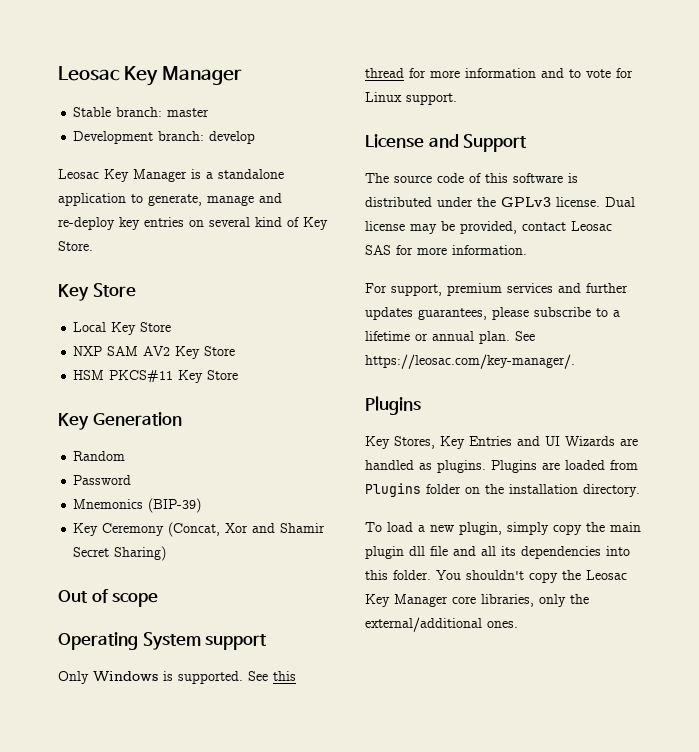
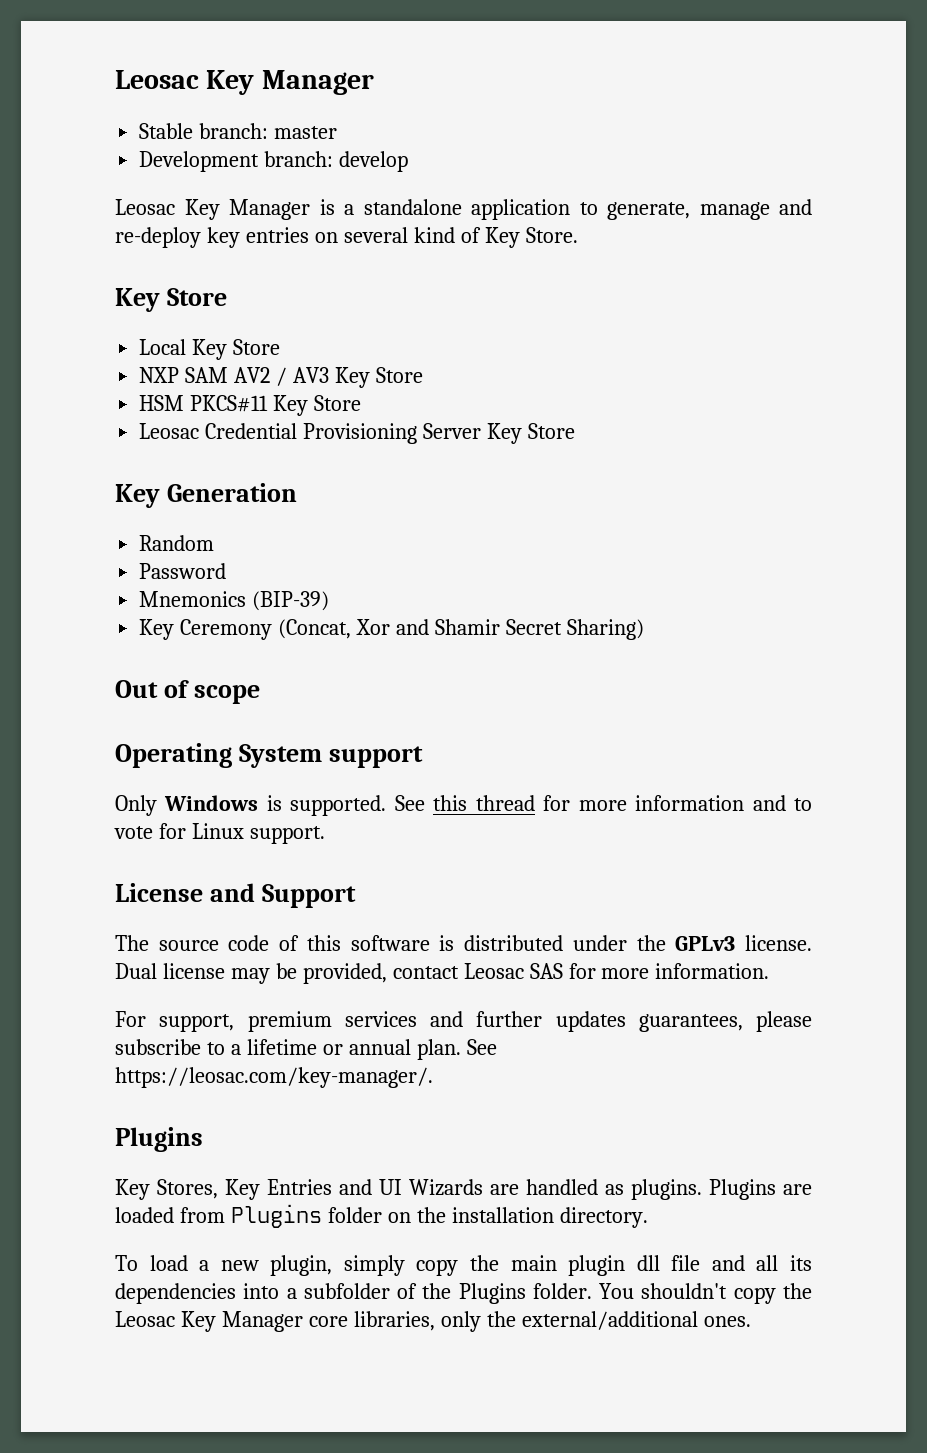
- NXP SAM AV2 Key Store
+ NXP SAM AV2 / AV3 Key Store
+ Leosac Credential Provisioning Server Key Store
- To load a new plugin, simply copy the main plugin dll file and all its dependencies into this folder.
+ To load a new plugin, simply copy the main plugin dll file and all its dependencies into a subfolder of the Plugins folder.

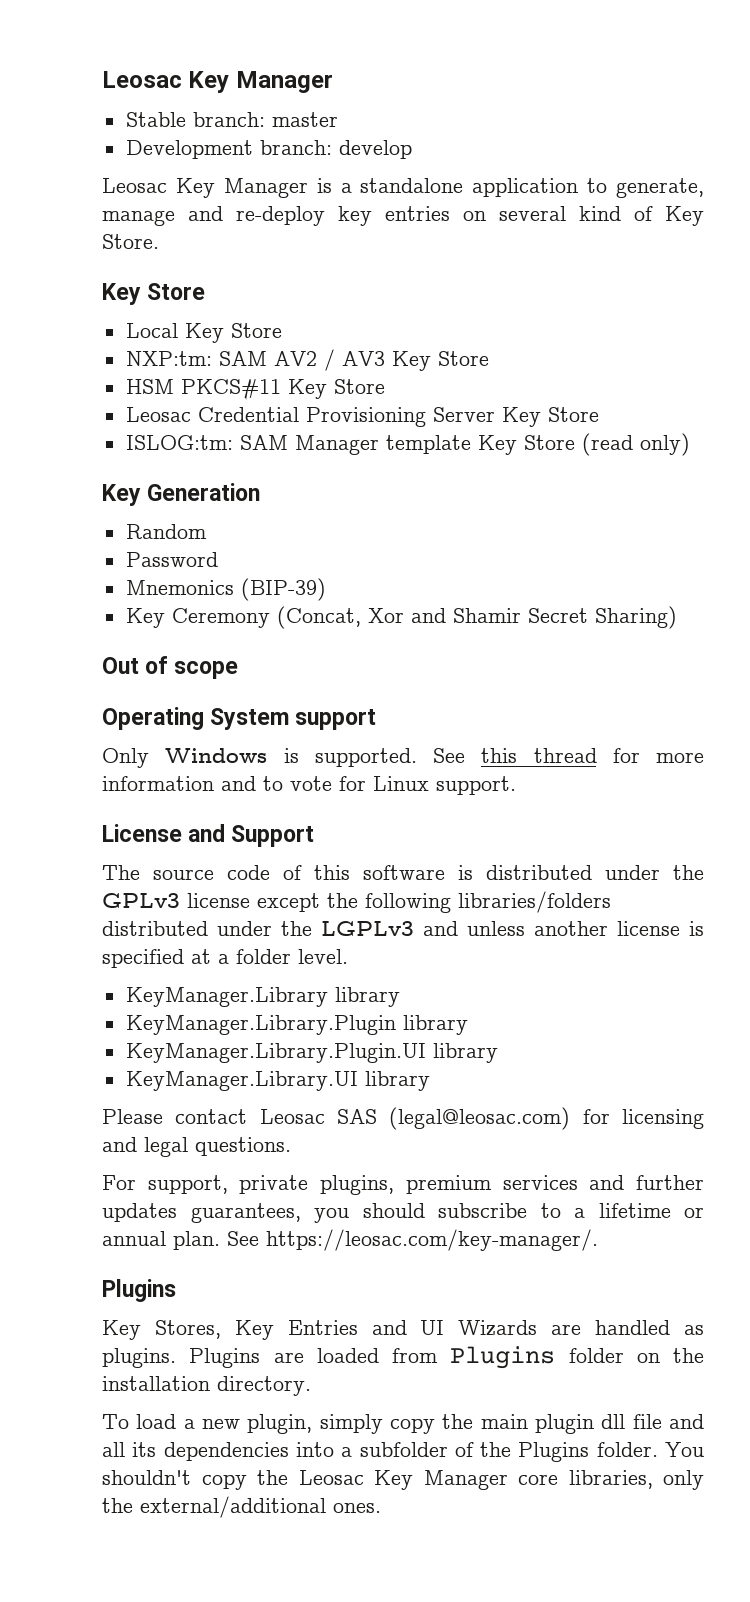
- NXP SAM AV2 / AV3 Key Store
+ NXP:tm: SAM AV2 / AV3 Key Store
+ ISLOG:tm: SAM Manager template Key Store (read only)
- The source code of this software is distributed under the GPLv3 license. Dual license may be provided, contact Leosac SAS for more information.
+ The source code of this software is distributed under the GPLv3 license except the following libraries/folders distributed under the LGPLv3 and unless another license is specified at a folder level.
+ KeyManager.Library library
+ KeyManager.Library.Plugin library
+ KeyManager.Library.Plugin.UI library
+ KeyManager.Library.UI library
+ Please contact Leosac SAS (legal@leosac.com) for licensing and legal questions.
- For support, premium services and further updates guarantees, please subscribe to a lifetime or annual plan.
+ For support, private plugins, premium services and further updates guarantees, you should subscribe to a lifetime or annual plan.

